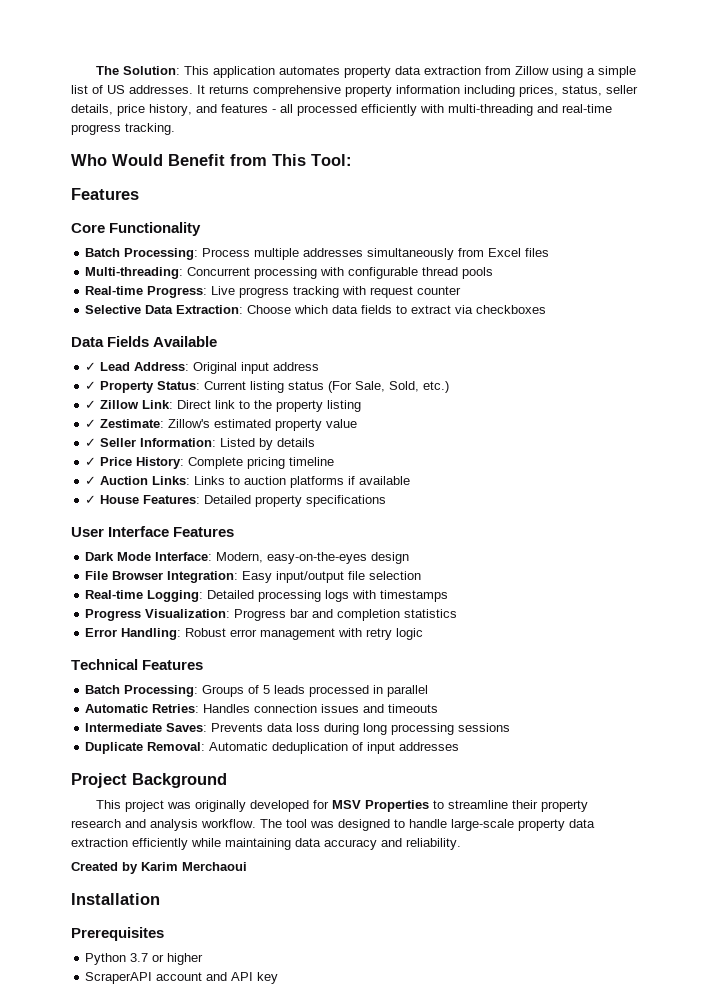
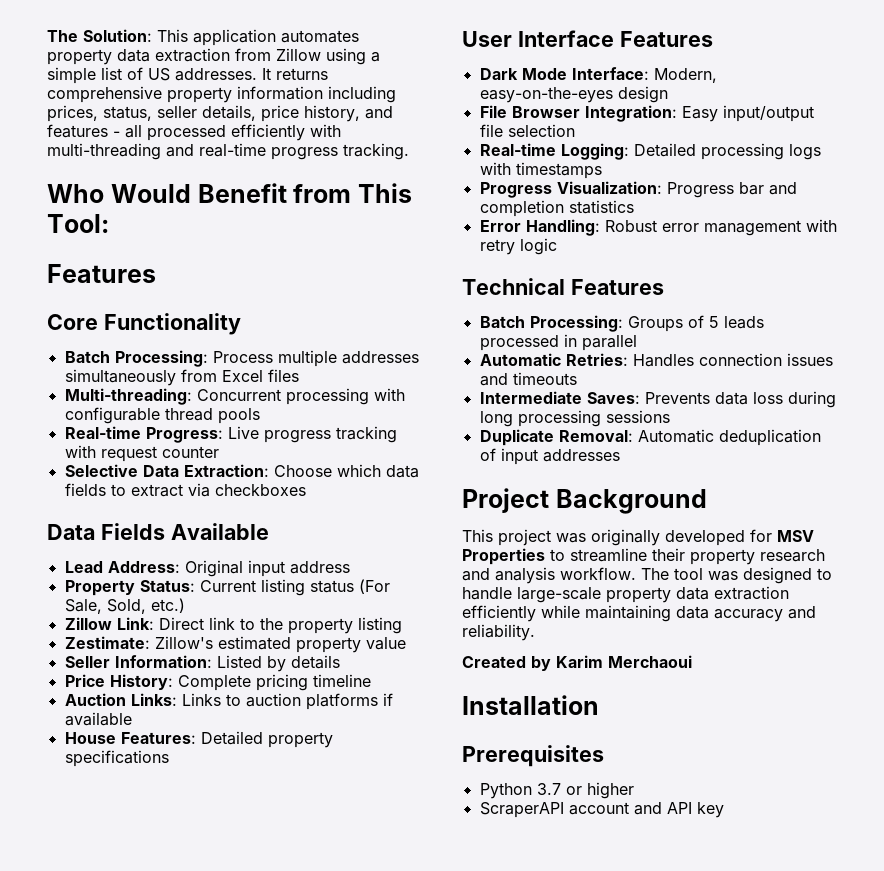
- ✓ Lead Address: Original input address
+ Lead Address: Original input address
- ✓ Property Status: Current listing status (For Sale, Sold, etc.)
+ Property Status: Current listing status (For Sale, Sold, etc.)
- ✓ Zillow Link: Direct link to the property listing
+ Zillow Link: Direct link to the property listing
- ✓ Zestimate: Zillow's estimated property value
+ Zestimate: Zillow's estimated property value
- ✓ Seller Information: Listed by details
+ Seller Information: Listed by details
- ✓ Price History: Complete pricing timeline
+ Price History: Complete pricing timeline
- ✓ Auction Links: Links to auction platforms if available
+ Auction Links: Links to auction platforms if available
- ✓ House Features: Detailed property specifications
+ House Features: Detailed property specifications

